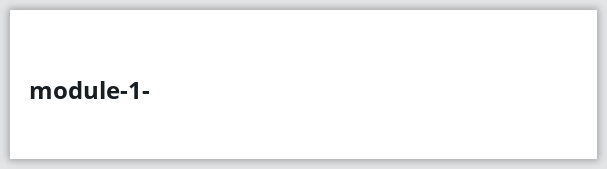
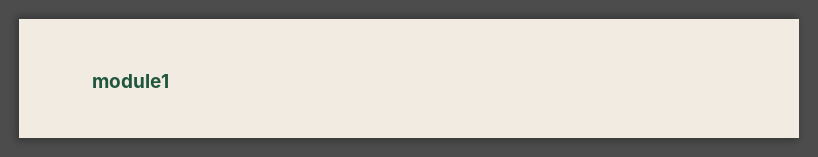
- module-1-
+ module1

